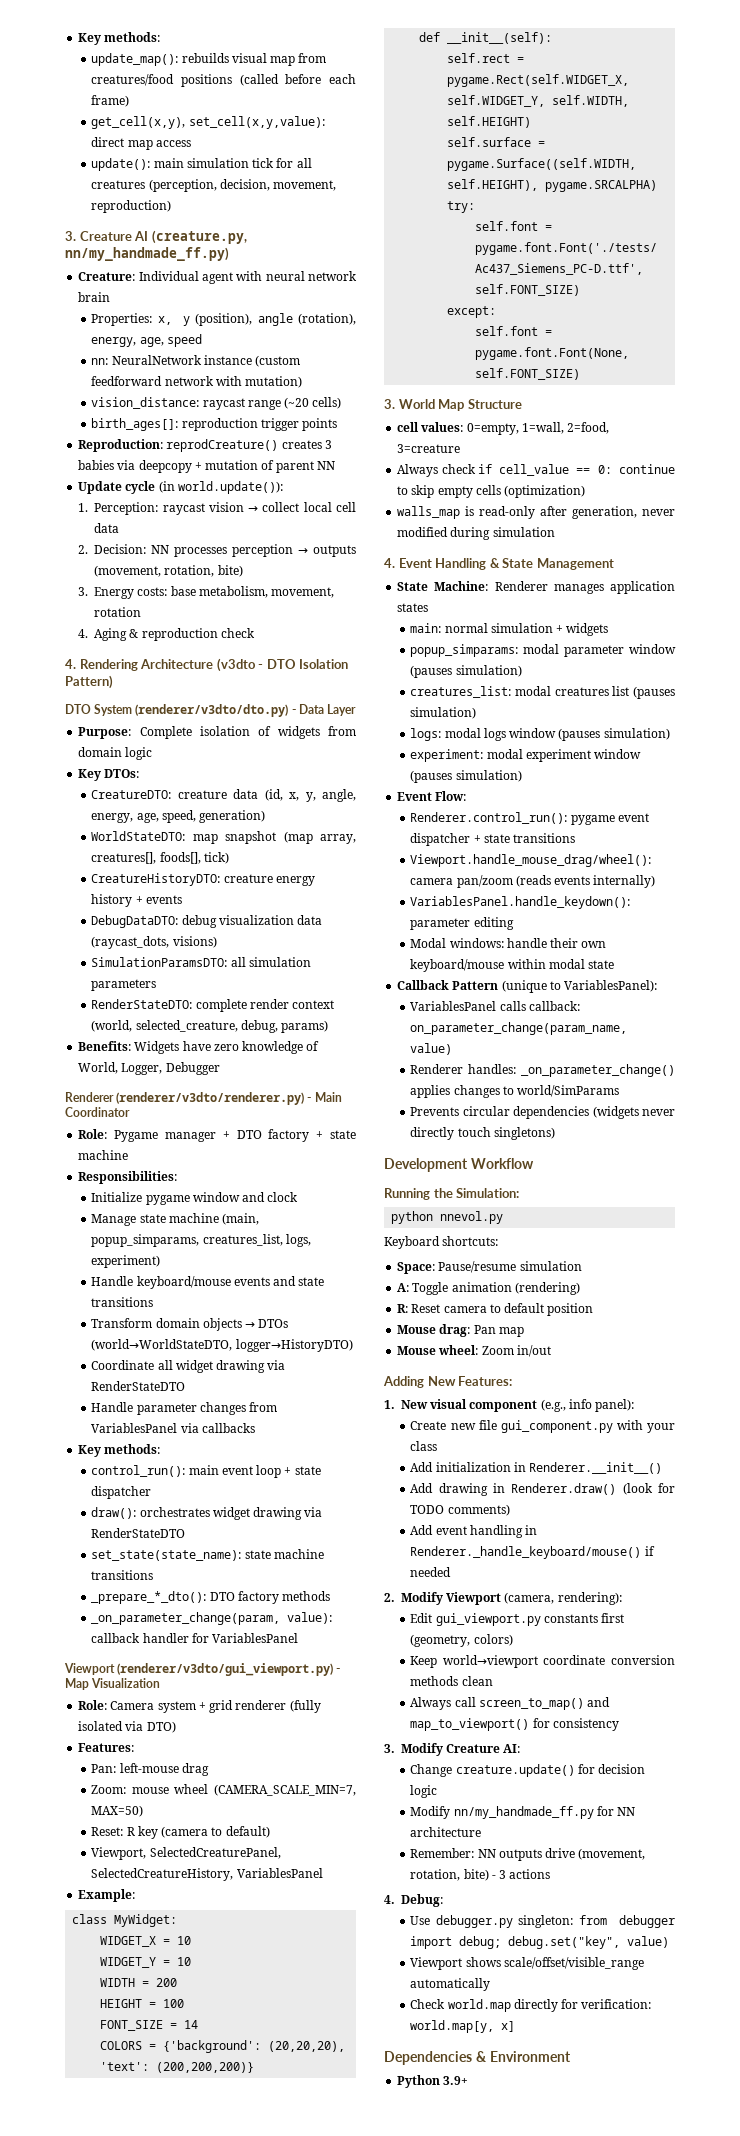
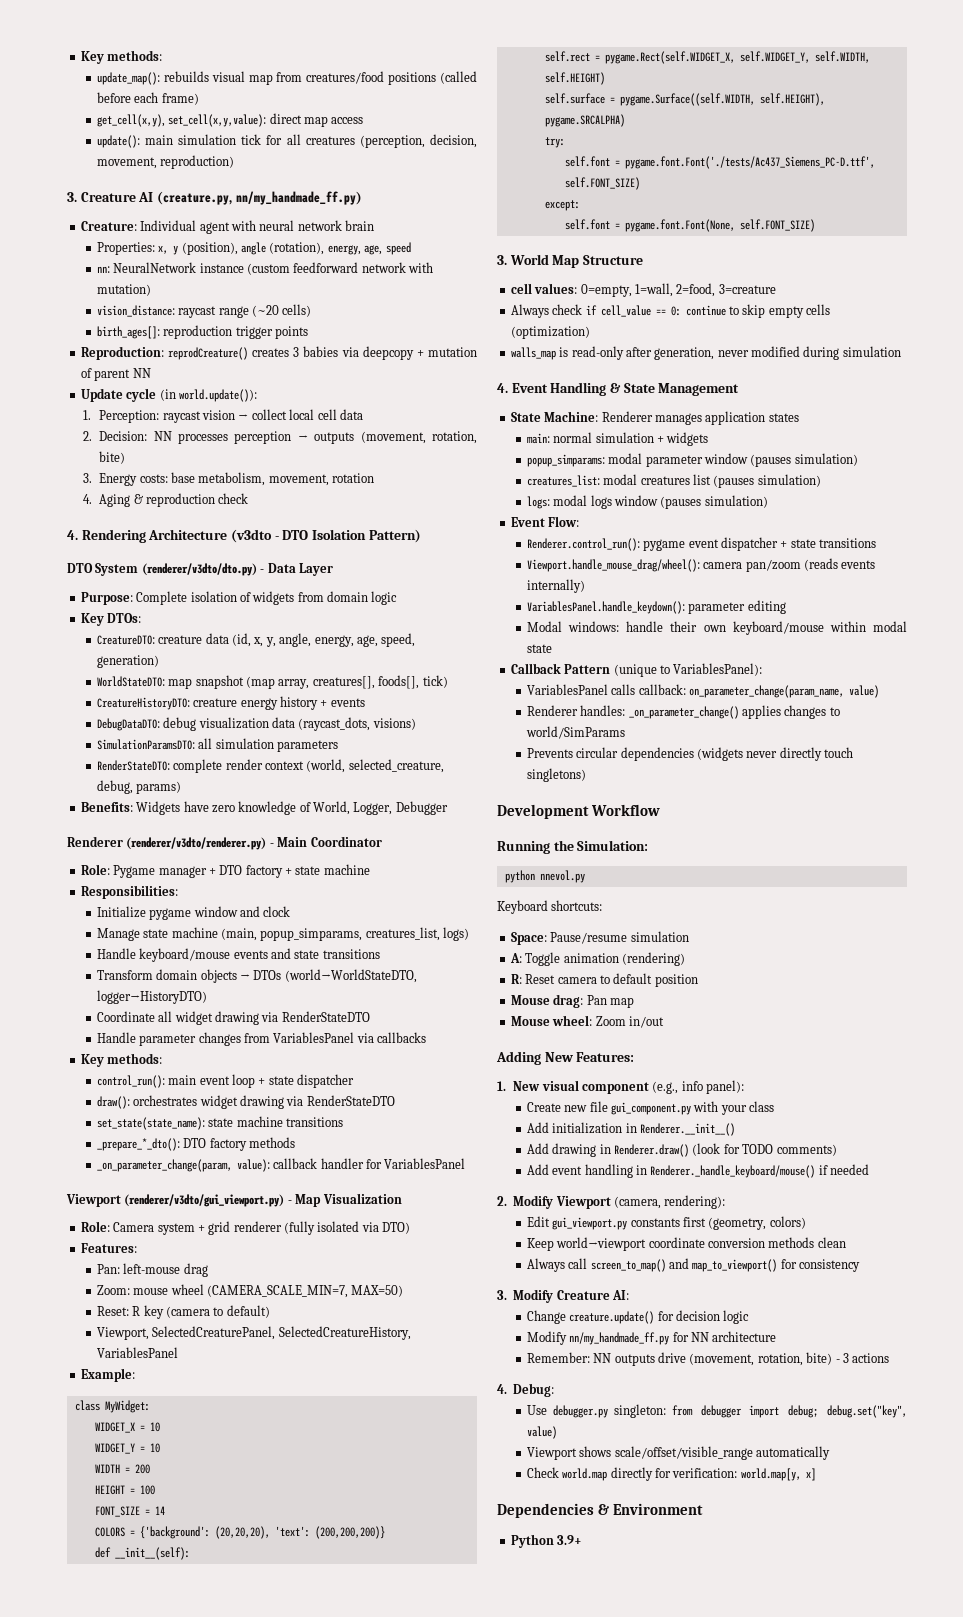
- Manage state machine (main, popup_simparams, creatures_list, logs, experiment)
+ Manage state machine (main, popup_simparams, creatures_list, logs)
- experiment: modal experiment window (pauses simulation)

